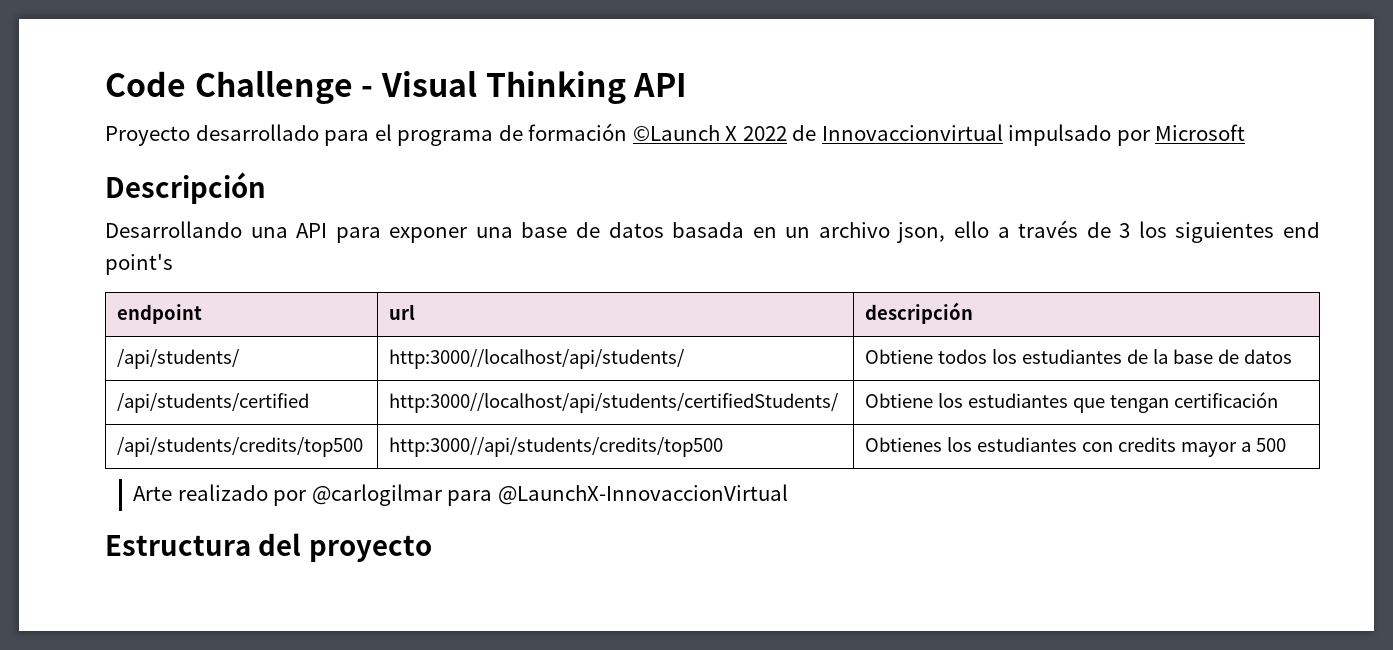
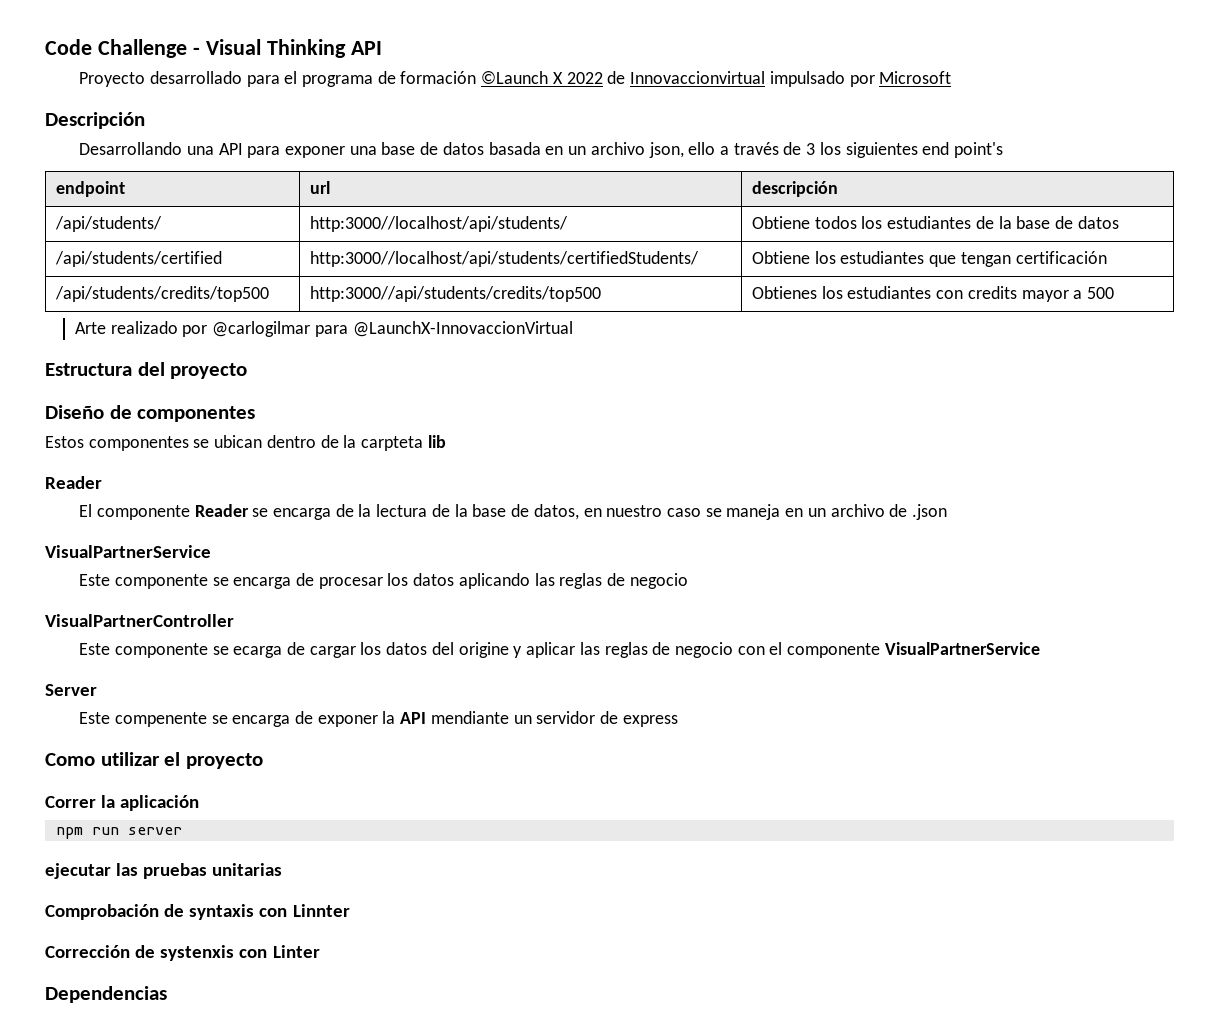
+ Diseño de componentes
+ Estos componentes se ubican dentro de la carpteta lib
+ Reader
+ El componente Reader se encarga de la lectura de la base de datos, en nuestro caso se maneja en un archivo de .json
+ VisualPartnerService
+ Este componente se encarga de procesar los datos aplicando las reglas de negocio
+ VisualPartnerController
+ Este componente se ecarga de cargar los datos del origine y aplicar las reglas de negocio con el componente VisualPartnerService
+ Server
+ Este compenente se encarga de exponer la API mendiante un servidor de express
+ Como utilizar el proyecto
+ Correr la aplicación
+ npm run server
+ ejecutar las pruebas unitarias
+ Comprobación de syntaxis con Linnter
+ Corrección de systenxis con Linter
+ Dependencias

